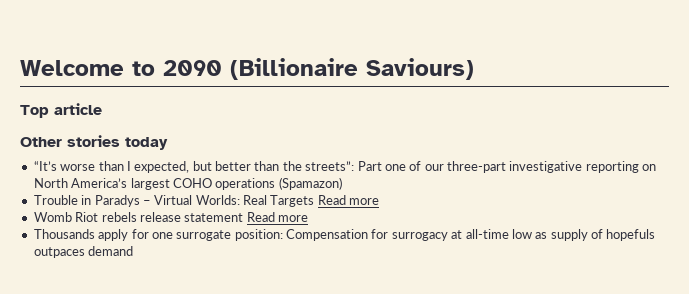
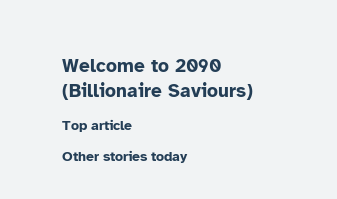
- “It’s worse than I expected, but better than the streets”: Part one of our three-part investigative reporting on North America’s largest COHO operations (Spamazon)
- Trouble in Paradys – Virtual Worlds: Real Targets Read more
- Womb Riot rebels release statement Read more
- Thousands apply for one surrogate position: Compensation for surrogacy at all-time low as supply of hopefuls outpaces demand

